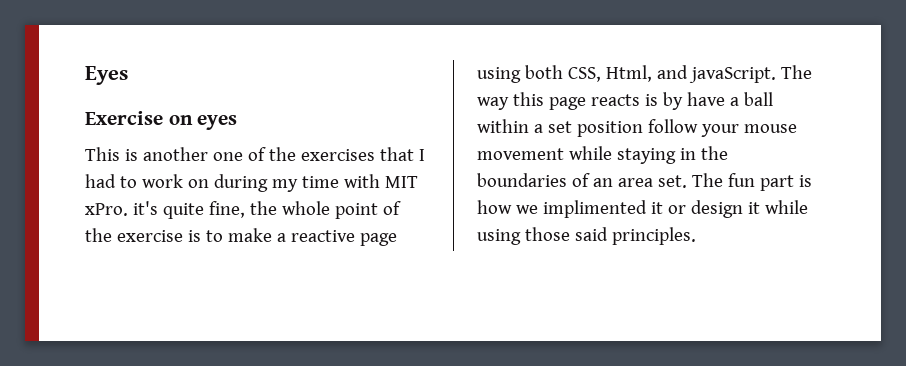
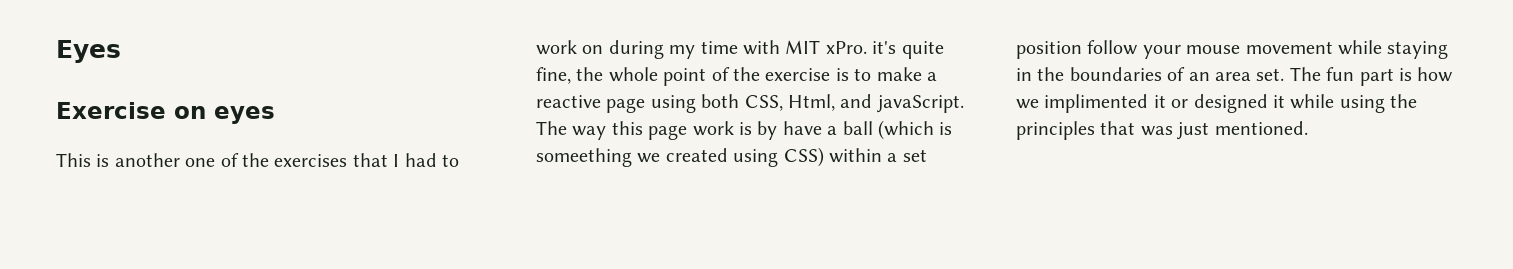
- The way this page reacts is by have a ball within a set position follow your mouse movement while staying in the boundaries of an area set.
+ The way this page work is by have a ball (which is someething we created using CSS) within a set position follow your mouse movement while staying in the boundaries of an area set.
- The fun part is how we implimented it or design it while using those said principles.
+ The fun part is how we implimented it or designed it while using the principles that was just mentioned.

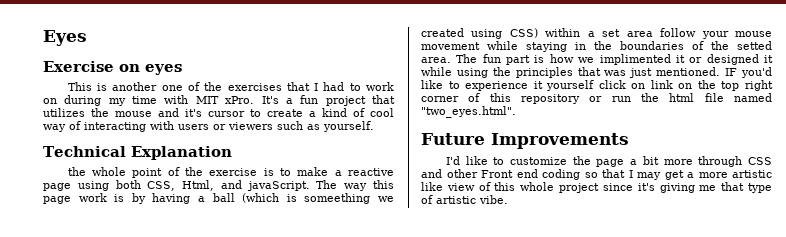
- This is another one of the exercises that I had to work on during my time with MIT xPro. it's quite fine, the whole point of the exercise is to make a reactive page using both CSS, Html, and javaScript.
+ This is another one of the exercises that I had to work on during my time with MIT xPro. It's a fun project that utilizes the mouse and it's cursor to create a kind of cool way of interacting with users or viewers such as yourself.
+ Technical Explanation
+ the whole point of the exercise is to make a reactive page using both CSS, Html, and javaScript.
- The way this page work is by have a ball (which is someething we created using CSS) within a set position follow your mouse movement while staying in the boundaries of an area set.
+ The way this page work is by having a ball (which is someething we created using CSS) within a set area follow your mouse movement while staying in the boundaries of the setted area.
+ IF you'd like to experience it yourself click on link on the top right corner of this repository or run the html file named "two_eyes.html".
+ Future Improvements
+ I'd like to customize the page a bit more through CSS and other Front end coding so that I may get a more artistic like view of this whole project since it's giving me that type of artistic vibe.

